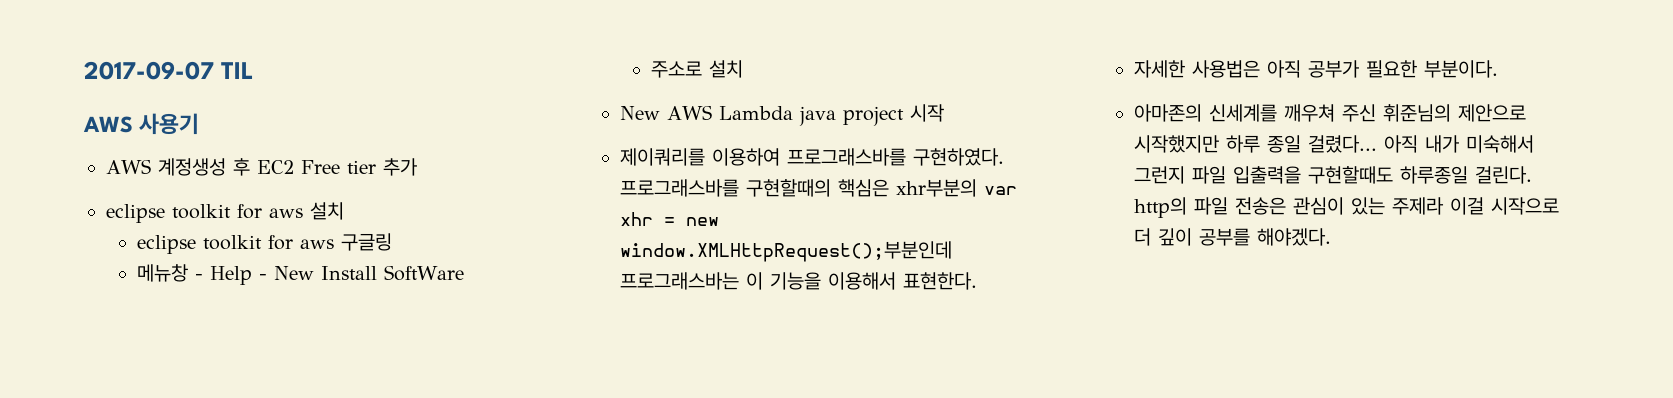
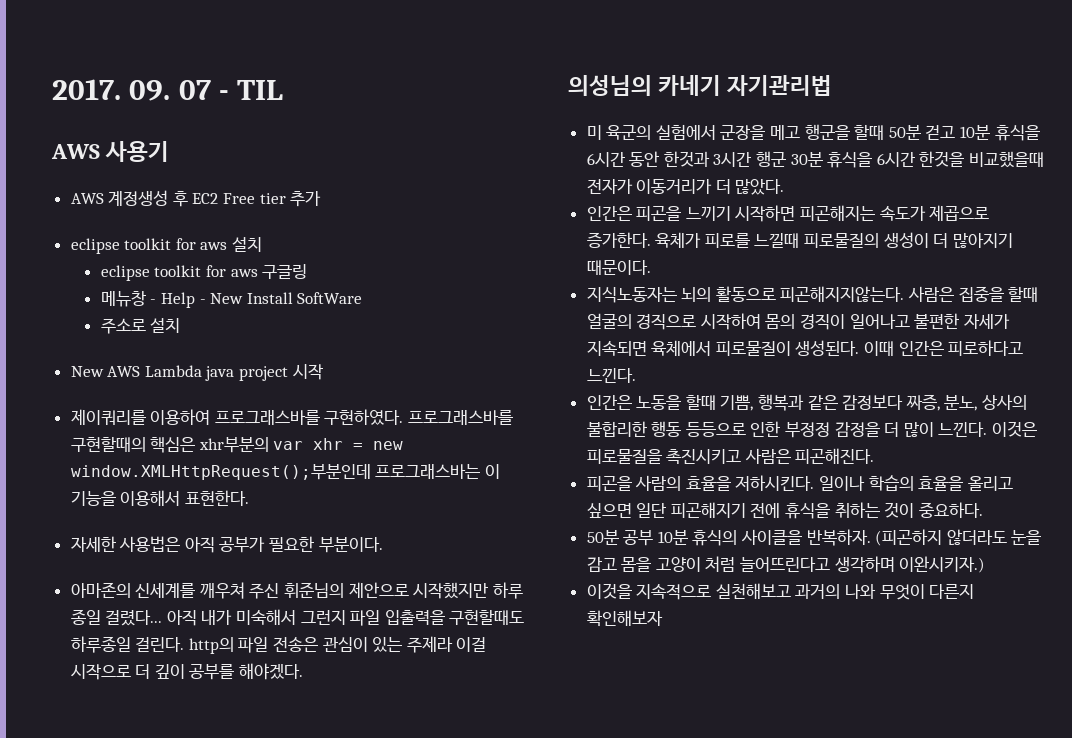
- 2017-09-07 TIL
+ 2017. 09. 07 - TIL
+ 의성님의 카네기 자기관리법
+ 미 육군의 실험에서 군장을 메고 행군을 할때 50분 걷고 10분 휴식을 6시간 동안 한것과 3시간 행군 30분 휴식을 6시간 한것을 비교했을때 전자가 이동거리가 더 많았다.
+ 인간은 피곤을 느끼기 시작하면 피곤해지는 속도가 제곱으로 증가한다. 육체가 피로를 느낄때 피로물질의 생성이 더 많아지기 때문이다.
+ 지식노동자는 뇌의 활동으로 피곤해지지않는다. 사람은 집중을 할때 얼굴의 경직으로 시작하여 몸의 경직이 일어나고 불편한 자세가 지속되면 육체에서 피로물질이 생성된다. 이때 인간은 피로하다고 느낀다.
+ 인간은 노동을 할때 기쁨, 행복과 같은 감정보다 짜증, 분노, 상사의 불합리한 행동 등등으로 인한 부정정 감정을 더 많이 느낀다. 이것은 피로물질을 촉진시키고 사람은 피곤해진다.
+ 피곤을 사람의 효율을 저하시킨다. 일이나 학습의 효율을 올리고 싶으면 일단 피곤해지기 전에 휴식을 취하는 것이 중요하다.
+ 50분 공부 10분 휴식의 사이클을 반복하자. (피곤하지 않더라도 눈을 감고 몸을 고양이 처럼 늘어뜨린다고 생각하며 이완시키자.)
+ 이것을 지속적으로 실천해보고 과거의 나와 무엇이 다른지 확인해보자

